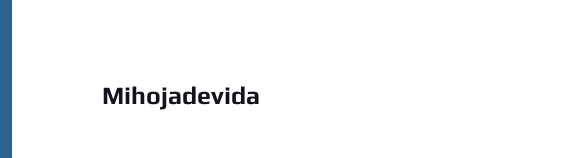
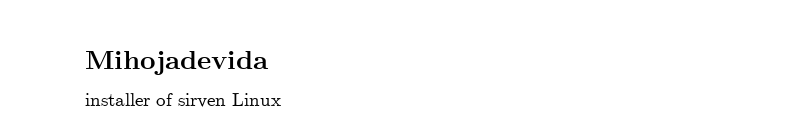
+ installer of sirven Linux

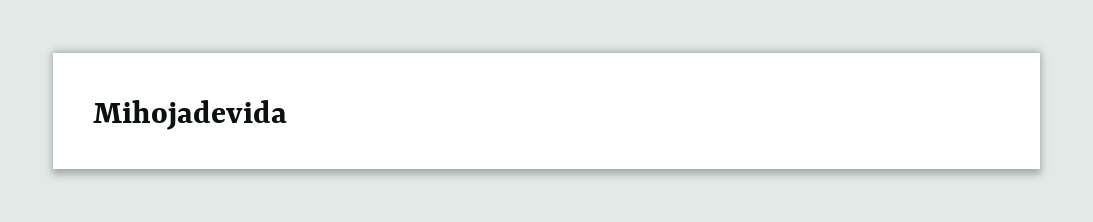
- installer of sirven Linux

